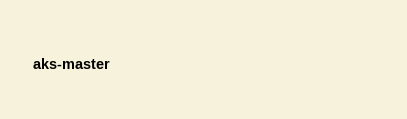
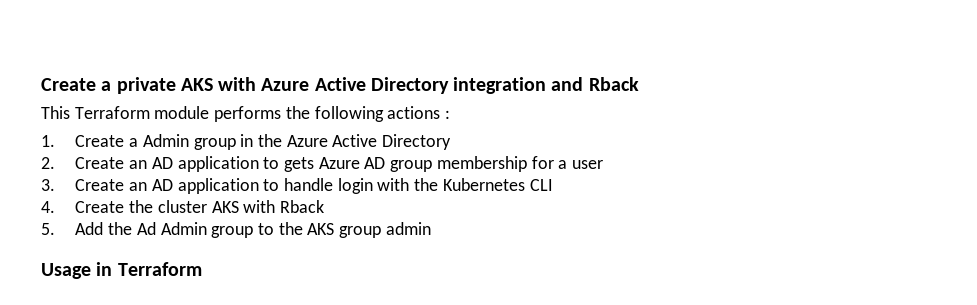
- aks-master
+ Create a private AKS with Azure Active Directory integration and Rback
+ This Terraform module performs the following actions :
+ 1. Create a Admin group in the Azure Active Directory
+ 2. Create an AD application to gets Azure AD group membership for a user
+ 3. Create an AD application to handle login with the Kubernetes CLI
+ 4. Create the cluster AKS with Rback
+ 5. Add the Ad Admin group to the AKS group admin
+ Usage in Terraform

